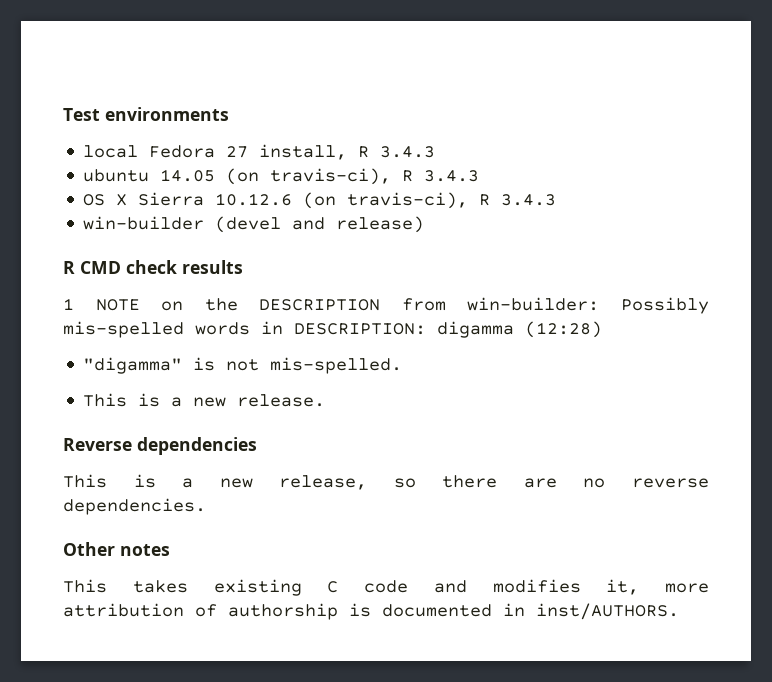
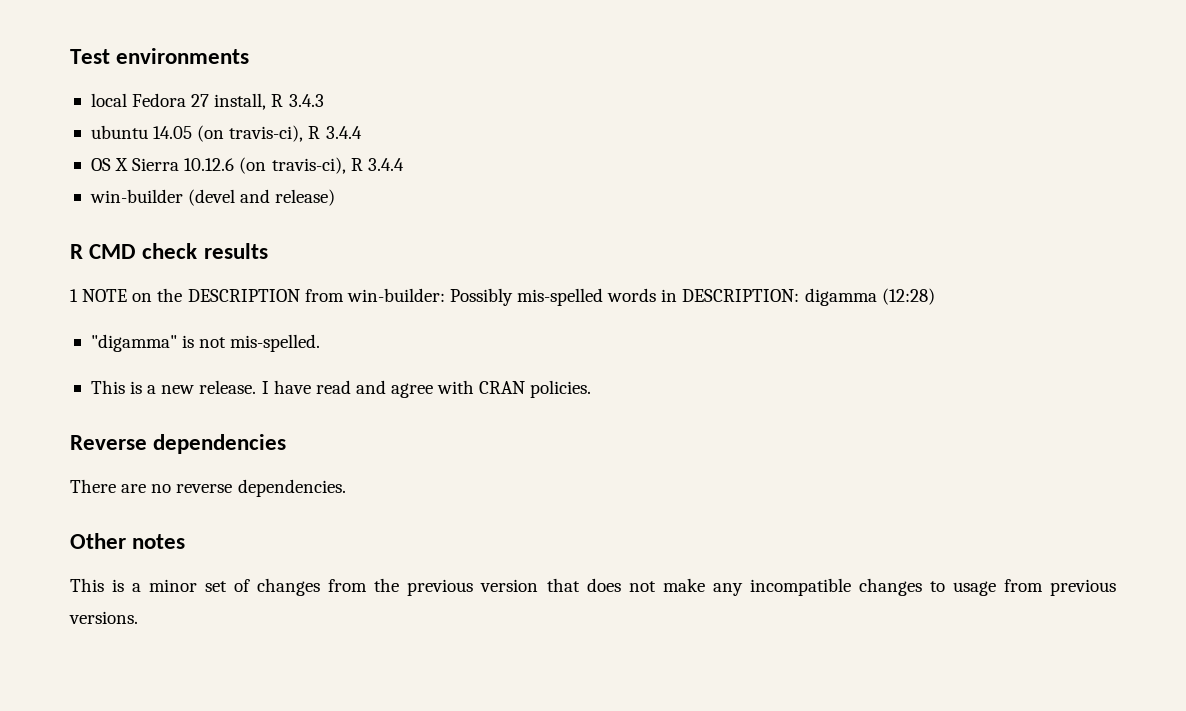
- ubuntu 14.05 (on travis-ci), R 3.4.3
+ ubuntu 14.05 (on travis-ci), R 3.4.4
- OS X Sierra 10.12.6 (on travis-ci), R 3.4.3
+ OS X Sierra 10.12.6 (on travis-ci), R 3.4.4
- This is a new release.
+ This is a new release. I have read and agree with CRAN policies.
  Reverse dependencies
- This is a new release, so there are no reverse dependencies.
+ There are no reverse dependencies.
- This takes existing C code and modifies it, more attribution of authorship is documented in inst/AUTHORS.
+ This is a minor set of changes from the previous version that does not make any incompatible changes to usage from previous versions.

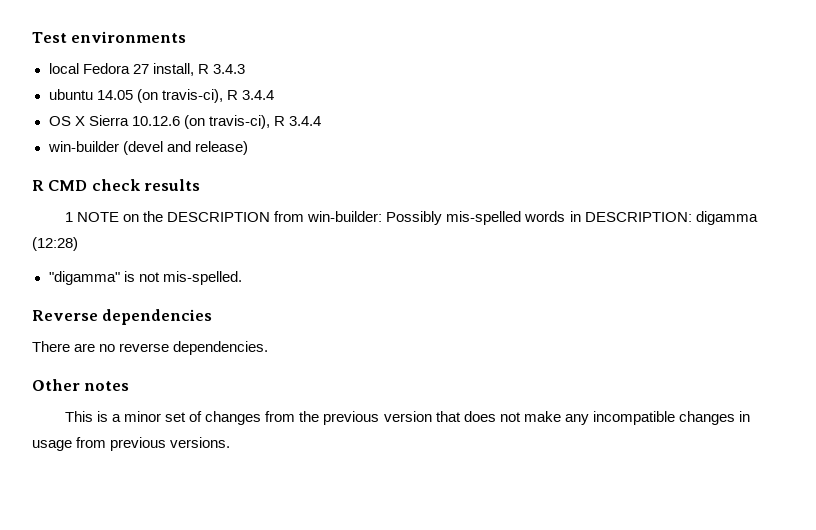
- This is a new release. I have read and agree with CRAN policies.
- This is a minor set of changes from the previous version that does not make any incompatible changes to usage from previous versions.
+ This is a minor set of changes from the previous version that does not make any incompatible changes in usage from previous versions.

